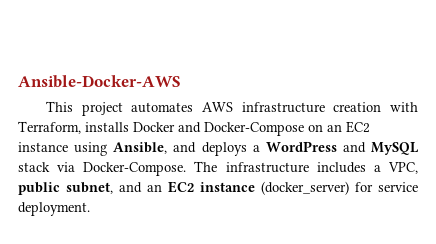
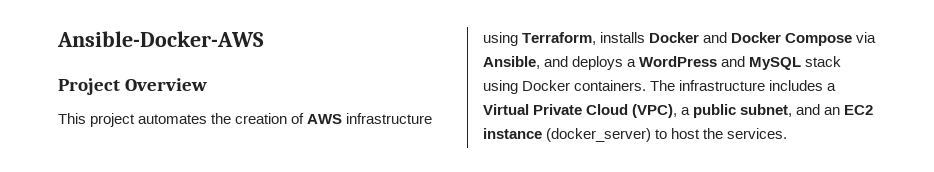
+ Project Overview
- This project automates AWS infrastructure creation with Terraform, installs Docker and Docker-Compose on an EC2 instance using Ansible, and deploys a WordPress and MySQL stack via Docker-Compose.
+ This project automates the creation of AWS infrastructure using Terraform, installs Docker and Docker Compose via Ansible, and deploys a WordPress and MySQL stack using Docker containers.
- The infrastructure includes a VPC, public subnet, and an EC2 instance (docker_server) for service deployment.
+ The infrastructure includes a Virtual Private Cloud (VPC), a public subnet, and an EC2 instance (docker_server) to host the services.

